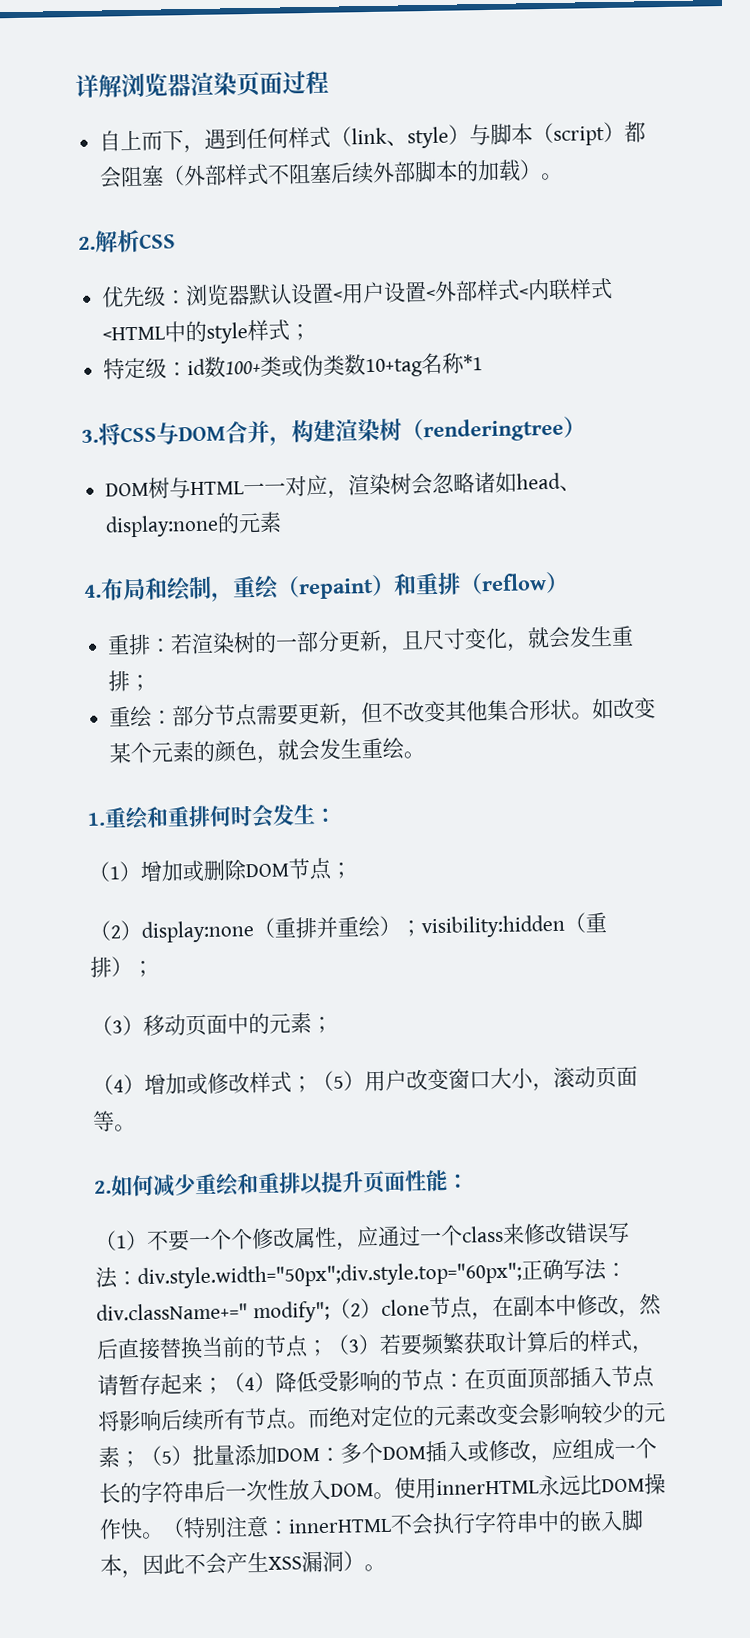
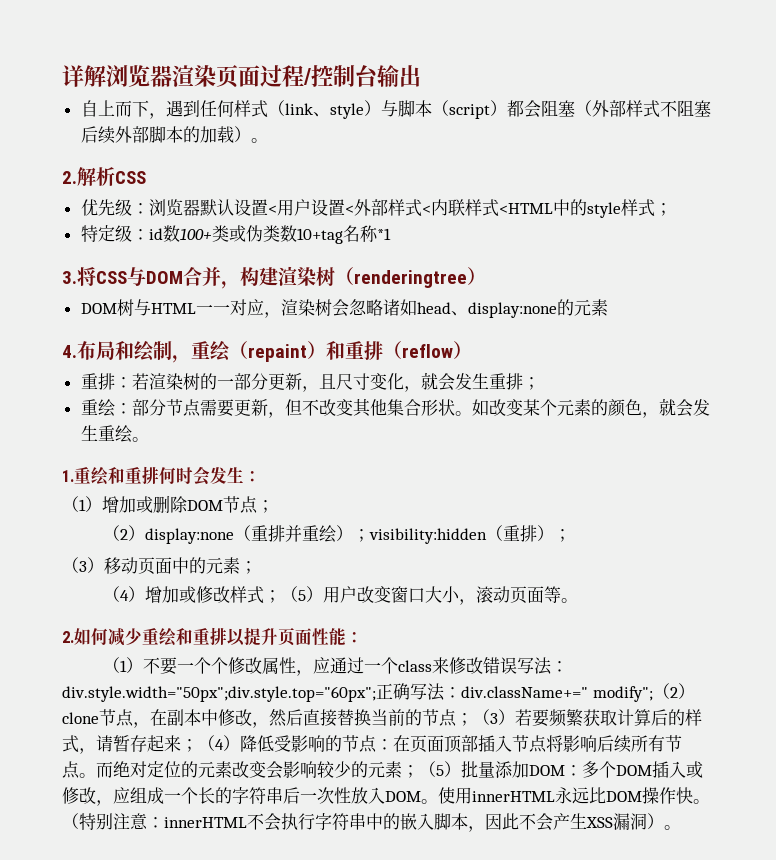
- 详解浏览器渲染页面过程
+ 详解浏览器渲染页面过程/控制台输出

